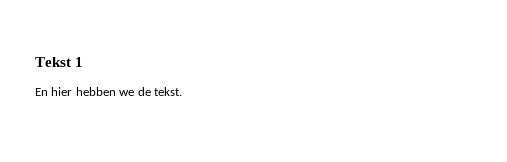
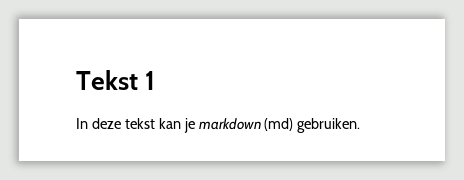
- En hier hebben we de tekst.
+ In deze tekst kan je markdown (md) gebruiken.

